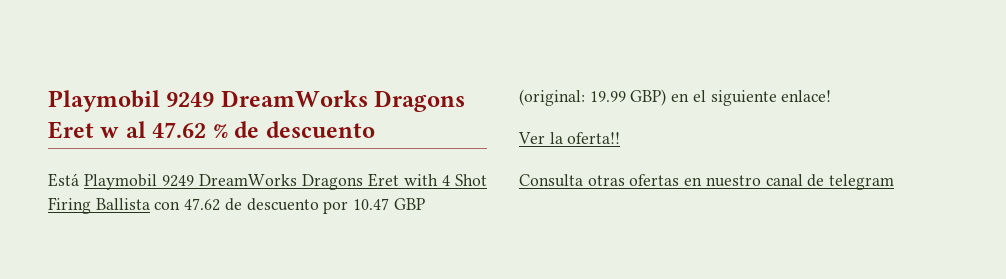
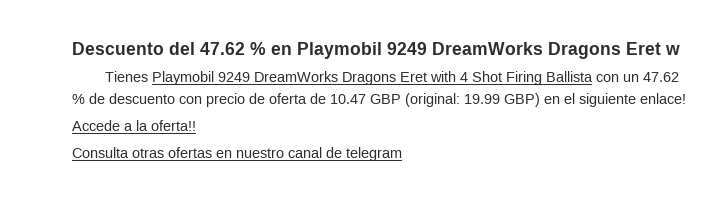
- Playmobil 9249 DreamWorks Dragons Eret w al 47.62 % de descuento
- Está Playmobil 9249 DreamWorks Dragons Eret with 4 Shot Firing Ballista con 47.62 de descuento por 10.47 GBP (original: 19.99 GBP) en el siguiente enlace!
+ Descuento del 47.62 % en Playmobil 9249 DreamWorks Dragons Eret w
+ Tienes Playmobil 9249 DreamWorks Dragons Eret with 4 Shot Firing Ballista con un 47.62 % de descuento con precio de oferta de 10.47 GBP (original: 19.99 GBP) en el siguiente enlace!
- Ver la oferta!!
+ Accede a la oferta!!

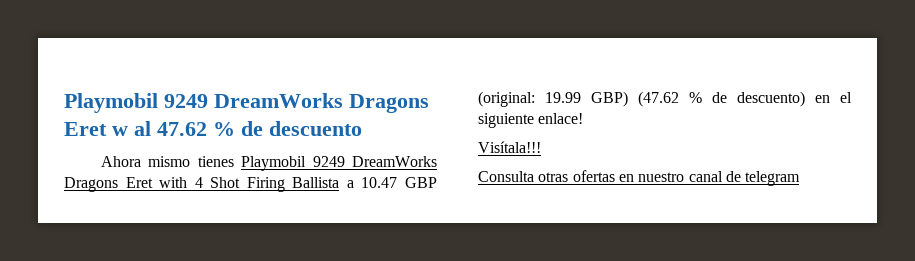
- Descuento del 47.62 % en Playmobil 9249 DreamWorks Dragons Eret w
- Tienes Playmobil 9249 DreamWorks Dragons Eret with 4 Shot Firing Ballista con un 47.62 % de descuento con precio de oferta de 10.47 GBP (original: 19.99 GBP) en el siguiente enlace!
+ Playmobil 9249 DreamWorks Dragons Eret w al 47.62 % de descuento
+ Ahora mismo tienes Playmobil 9249 DreamWorks Dragons Eret with 4 Shot Firing Ballista a 10.47 GBP (original: 19.99 GBP) (47.62 % de descuento) en el siguiente enlace!
- Accede a la oferta!!
+ Visítala!!!

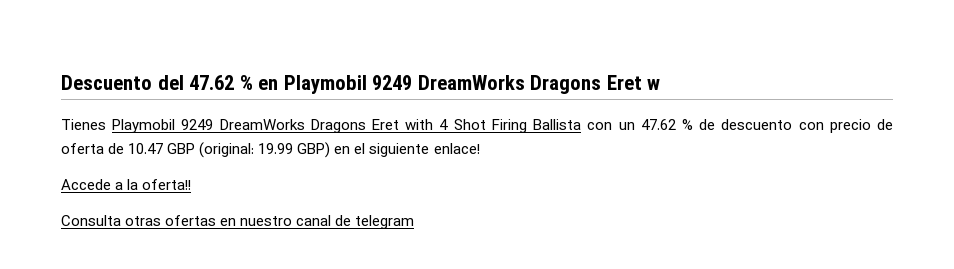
- Playmobil 9249 DreamWorks Dragons Eret w al 47.62 % de descuento
- Ahora mismo tienes Playmobil 9249 DreamWorks Dragons Eret with 4 Shot Firing Ballista a 10.47 GBP (original: 19.99 GBP) (47.62 % de descuento) en el siguiente enlace!
+ Descuento del 47.62 % en Playmobil 9249 DreamWorks Dragons Eret w
+ Tienes Playmobil 9249 DreamWorks Dragons Eret with 4 Shot Firing Ballista con un 47.62 % de descuento con precio de oferta de 10.47 GBP (original: 19.99 GBP) en el siguiente enlace!
- Visítala!!!
+ Accede a la oferta!!

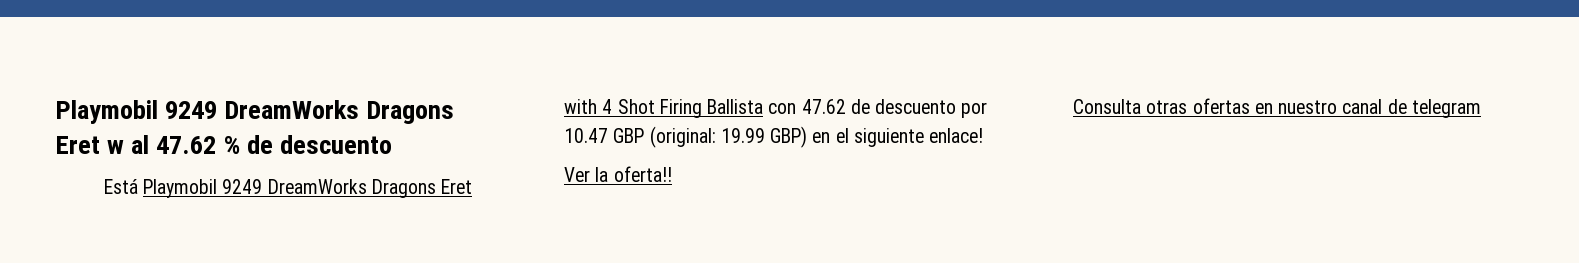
- Descuento del 47.62 % en Playmobil 9249 DreamWorks Dragons Eret w
- Tienes Playmobil 9249 DreamWorks Dragons Eret with 4 Shot Firing Ballista con un 47.62 % de descuento con precio de oferta de 10.47 GBP (original: 19.99 GBP) en el siguiente enlace!
+ Playmobil 9249 DreamWorks Dragons Eret w al 47.62 % de descuento
+ Está Playmobil 9249 DreamWorks Dragons Eret with 4 Shot Firing Ballista con 47.62 de descuento por 10.47 GBP (original: 19.99 GBP) en el siguiente enlace!
- Accede a la oferta!!
+ Ver la oferta!!

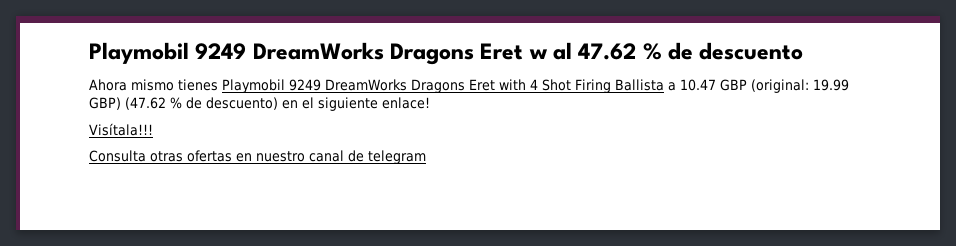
- Está Playmobil 9249 DreamWorks Dragons Eret with 4 Shot Firing Ballista con 47.62 de descuento por 10.47 GBP (original: 19.99 GBP) en el siguiente enlace!
+ Ahora mismo tienes Playmobil 9249 DreamWorks Dragons Eret with 4 Shot Firing Ballista a 10.47 GBP (original: 19.99 GBP) (47.62 % de descuento) en el siguiente enlace!
- Ver la oferta!!
+ Visítala!!!

